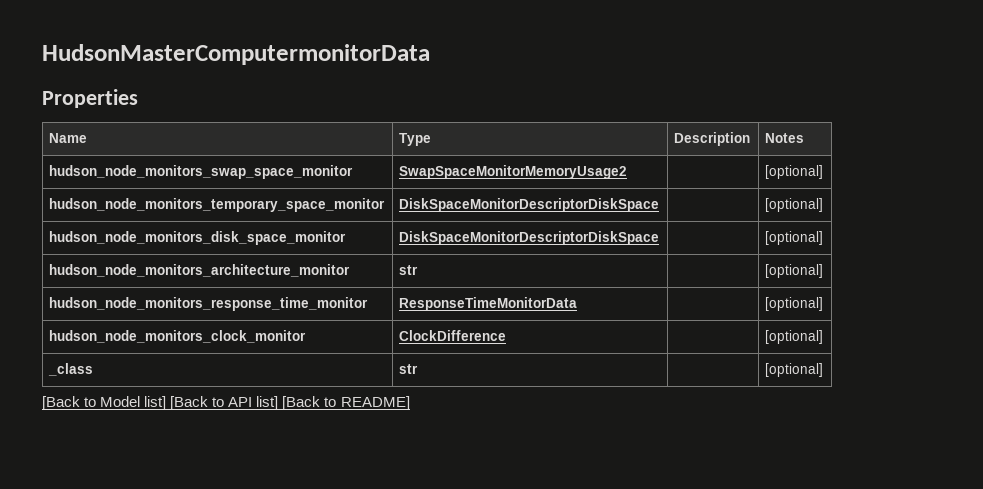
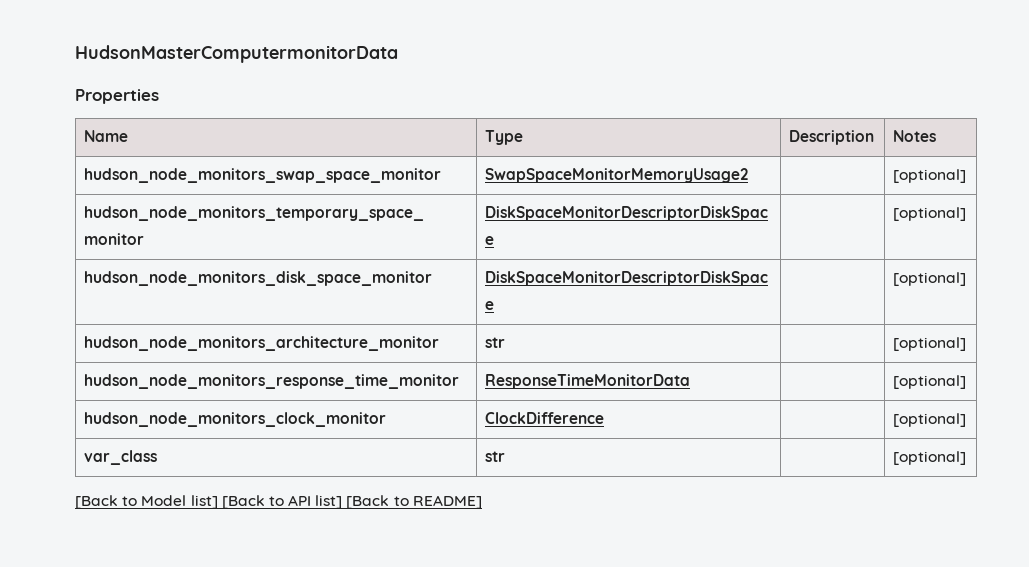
- _class | str | | [optional]
+ var_class | str | | [optional]

